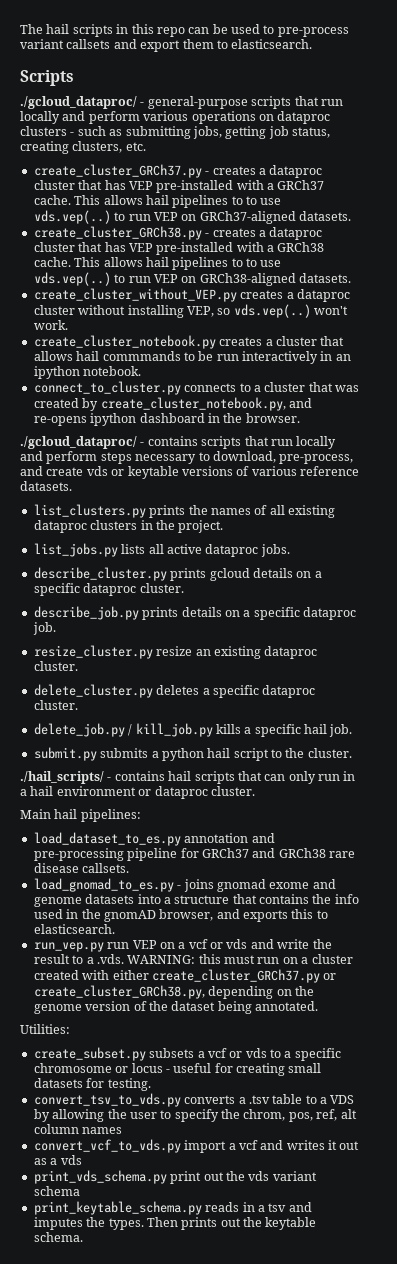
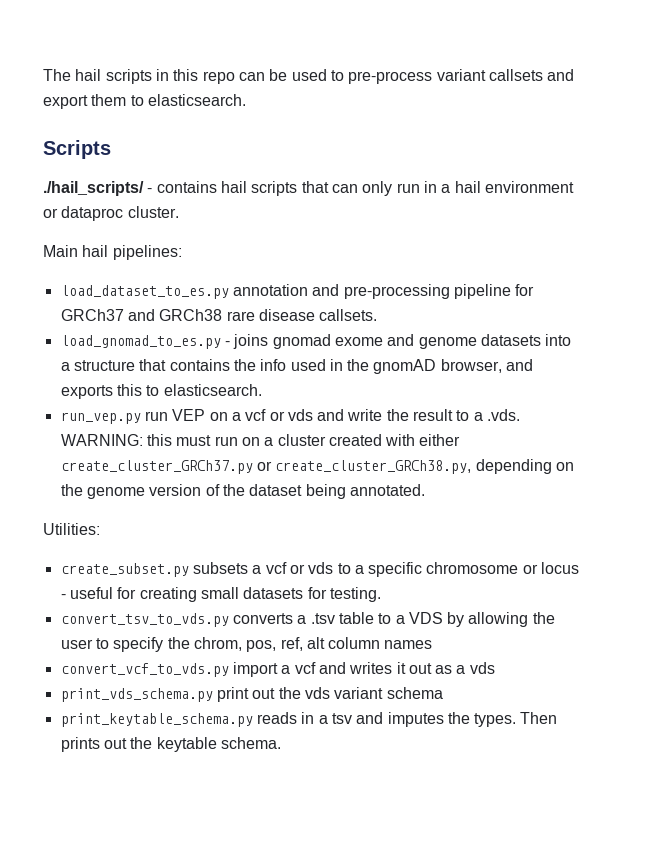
- ./gcloud_dataproc/ - general-purpose scripts that run locally and perform various operations on dataproc clusters - such as submitting jobs, getting job status, creating clusters, etc.
- create_cluster_GRCh37.py - creates a dataproc cluster that has VEP pre-installed with a GRCh37 cache. This allows hail pipelines to to use vds.vep(..) to run VEP on GRCh37-aligned datasets.
- create_cluster_GRCh38.py - creates a dataproc cluster that has VEP pre-installed with a GRCh38 cache. This allows hail pipelines to to use vds.vep(..) to run VEP on GRCh38-aligned datasets.
- create_cluster_without_VEP.py creates a dataproc cluster without installing VEP, so vds.vep(..) won't work.
- create_cluster_notebook.py creates a cluster that allows hail commmands to be run interactively in an ipython notebook.
- connect_to_cluster.py connects to a cluster that was created by create_cluster_notebook.py, and re-opens ipython dashboard in the browser.
- ./gcloud_dataproc/ - contains scripts that run locally and perform steps necessary to download, pre-process, and create vds or keytable versions of various reference datasets.
- list_clusters.py prints the names of all existing dataproc clusters in the project.
- list_jobs.py lists all active dataproc jobs.
- describe_cluster.py prints gcloud details on a specific dataproc cluster.
- describe_job.py prints details on a specific dataproc job.
- resize_cluster.py resize an existing dataproc cluster.
- delete_cluster.py deletes a specific dataproc cluster.
- delete_job.py / kill_job.py kills a specific hail job.
- submit.py submits a python hail script to the cluster.

